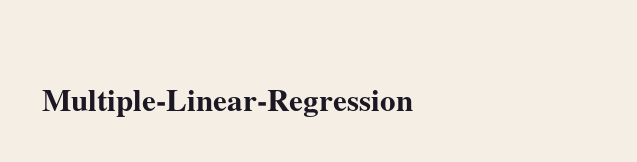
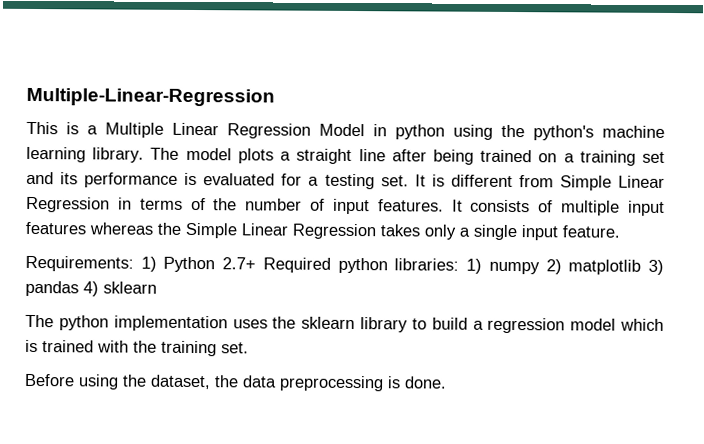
+ This is a Multiple Linear Regression Model in python using the python's machine learning library. The model plots a straight line after being trained on a training set and its performance is evaluated for a testing set. It is different from Simple Linear Regression in terms of the number of input features. It consists of multiple input features whereas the Simple Linear Regression takes only a single input feature.
+ Requirements: 1) Python 2.7+ Required python libraries: 1) numpy 2) matplotlib 3) pandas 4) sklearn
+ The python implementation uses the sklearn library to build a regression model which is trained with the training set.
+ Before using the dataset, the data preprocessing is done.

